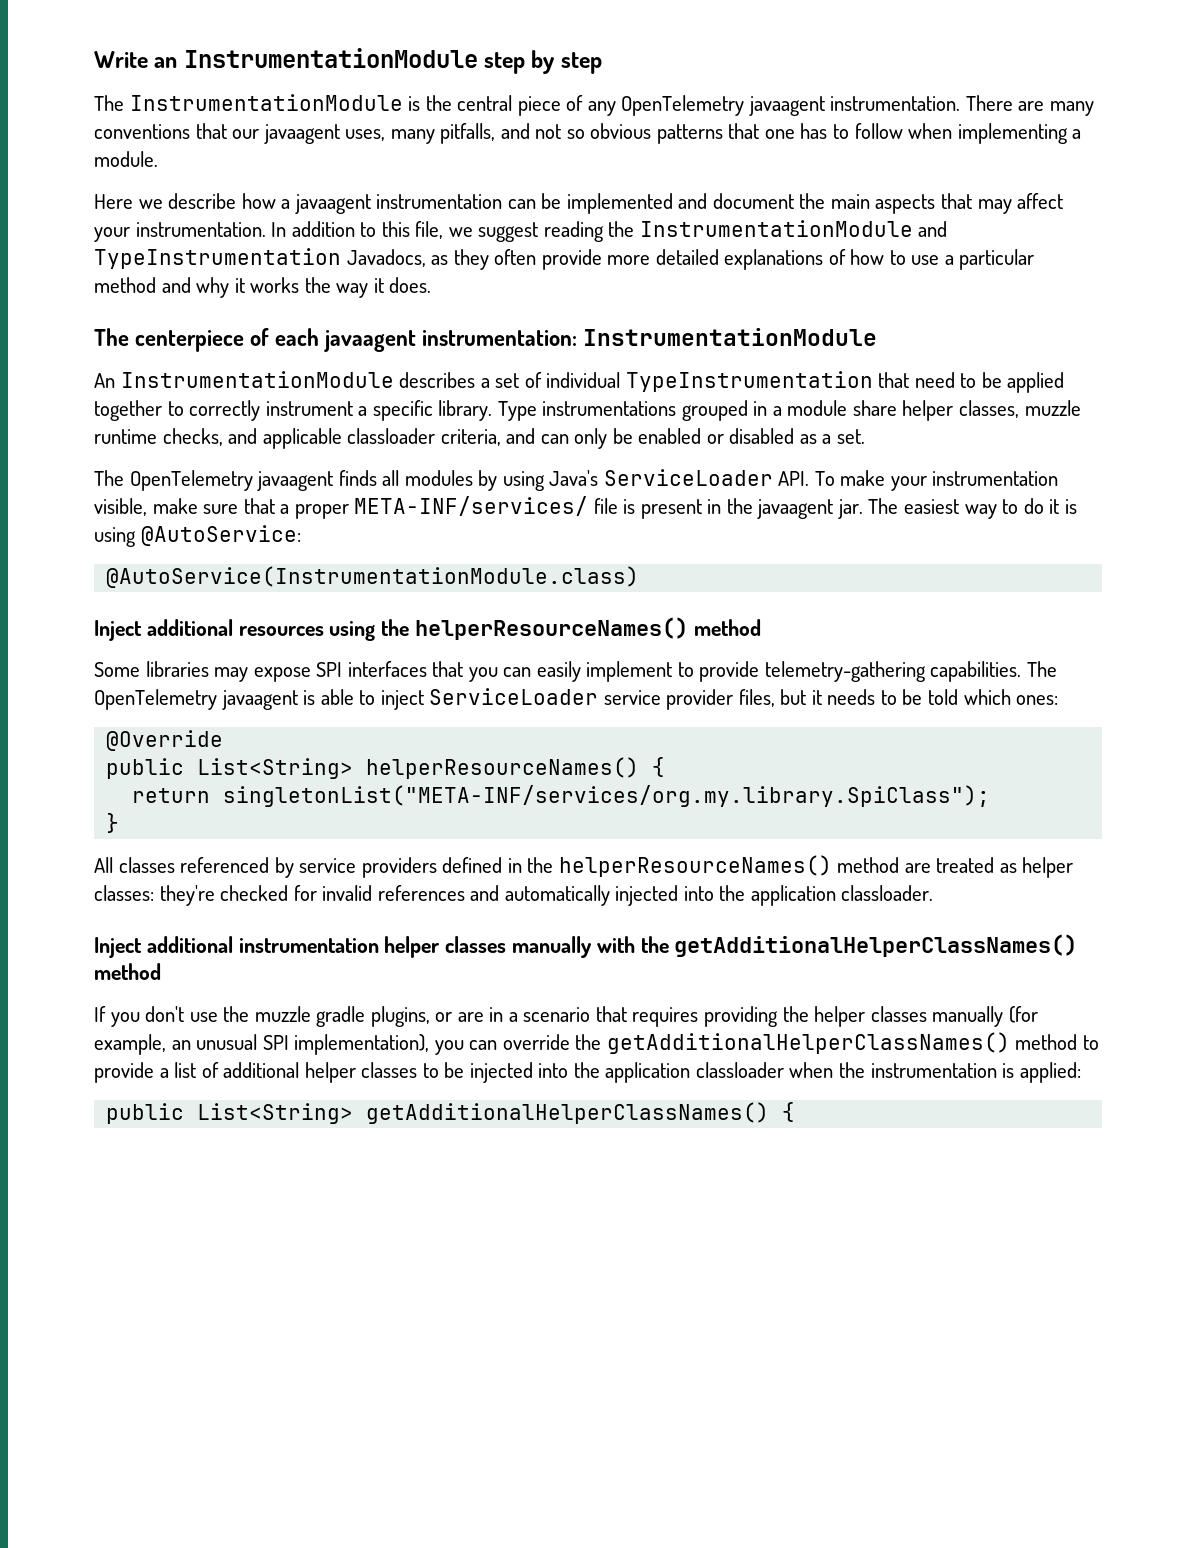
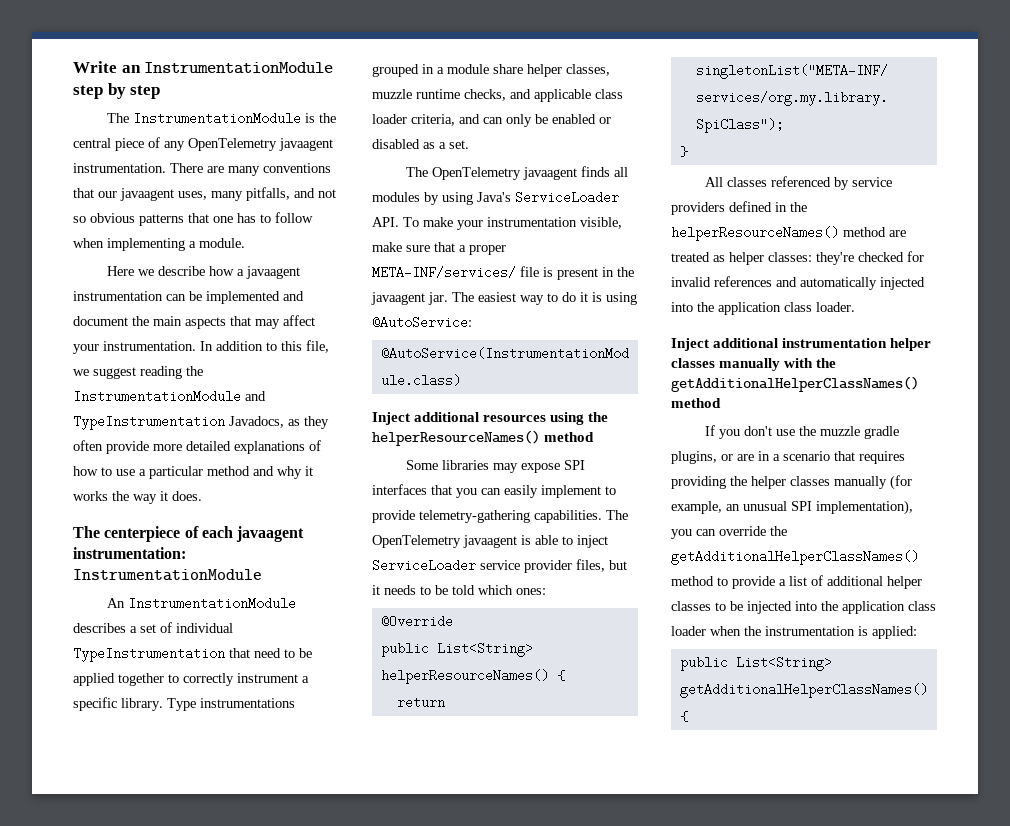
- Type instrumentations grouped in a module share helper classes, muzzle runtime checks, and applicable classloader criteria, and can only be enabled or disabled as a set.
+ Type instrumentations grouped in a module share helper classes, muzzle runtime checks, and applicable class loader criteria, and can only be enabled or disabled as a set.
- All classes referenced by service providers defined in the helperResourceNames() method are treated as helper classes: they're checked for invalid references and automatically injected into the application classloader.
+ All classes referenced by service providers defined in the helperResourceNames() method are treated as helper classes: they're checked for invalid references and automatically injected into the application class loader.
- If you don't use the muzzle gradle plugins, or are in a scenario that requires providing the helper classes manually (for example, an unusual SPI implementation), you can override the getAdditionalHelperClassNames() method to provide a list of additional helper classes to be injected into the application classloader when the instrumentation is applied:
+ If you don't use the muzzle gradle plugins, or are in a scenario that requires providing the helper classes manually (for example, an unusual SPI implementation), you can override the getAdditionalHelperClassNames() method to provide a list of additional helper classes to be injected into the application class loader when the instrumentation is applied:

